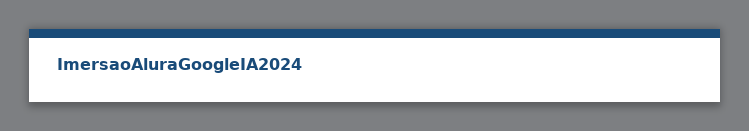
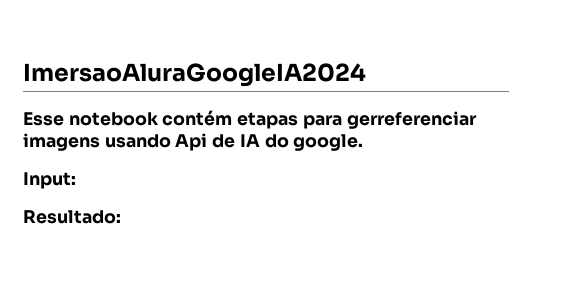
+ Esse notebook contém etapas para gerreferenciar imagens usando Api de IA do google.
+ Input:
+ Resultado:

